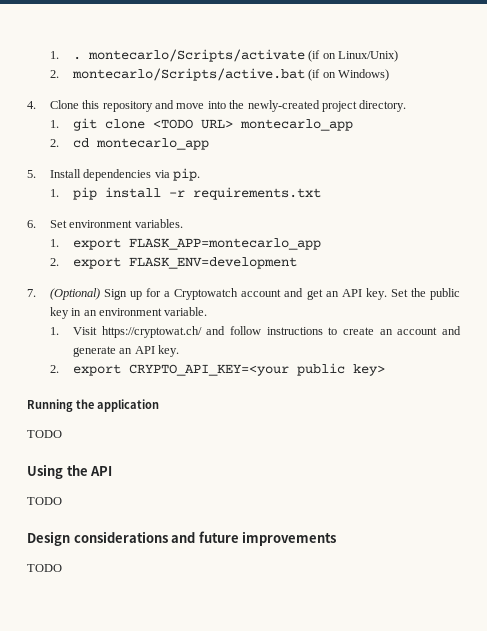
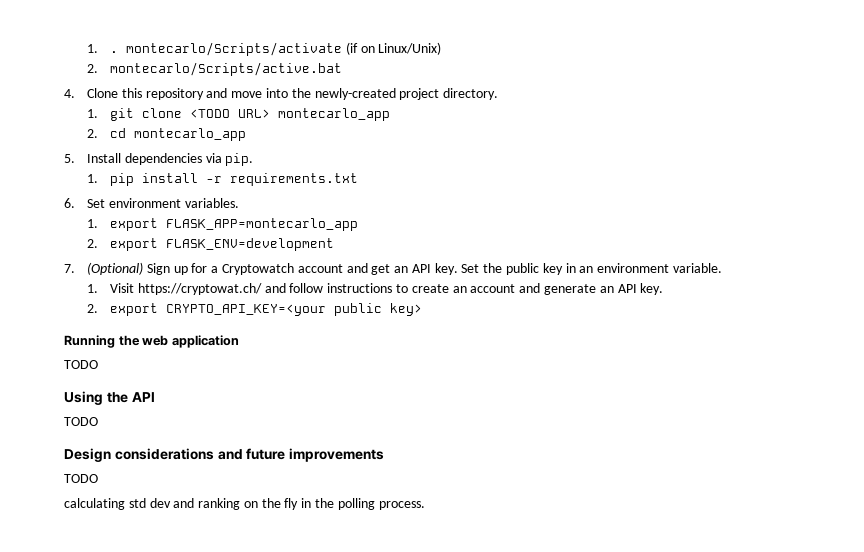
- 2. montecarlo/Scripts/active.bat (if on Windows)
+ 2. montecarlo/Scripts/active.bat
- Running the application
+ Running the web application
+ calculating std dev and ranking on the fly in the polling process.

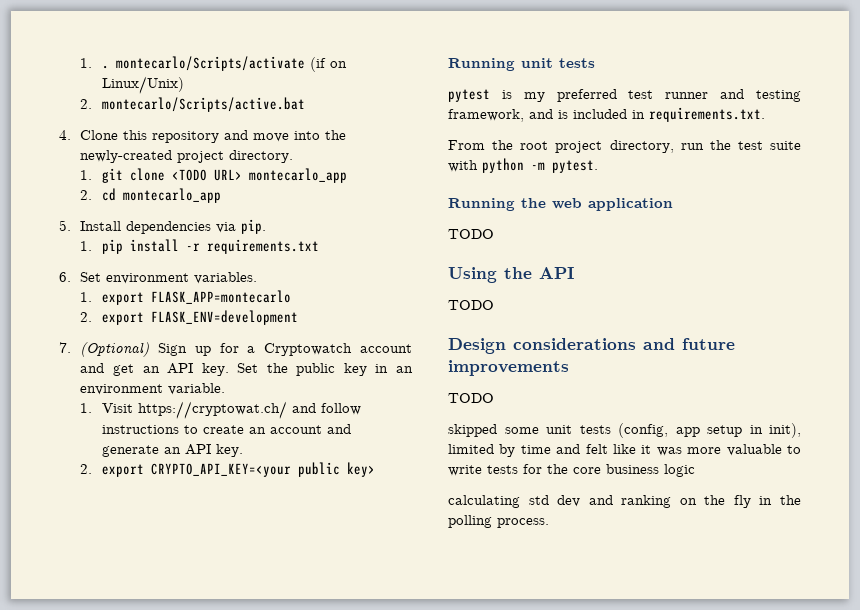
- 1. export FLASK_APP=montecarlo_app
+ 1. export FLASK_APP=montecarlo
+ Running unit tests
+ pytest is my preferred test runner and testing framework, and is included in requirements.txt.
+ From the root project directory, run the test suite with python -m pytest.
+ skipped some unit tests (config, app setup in init), limited by time and felt like it was more valuable to write tests for the core business logic

